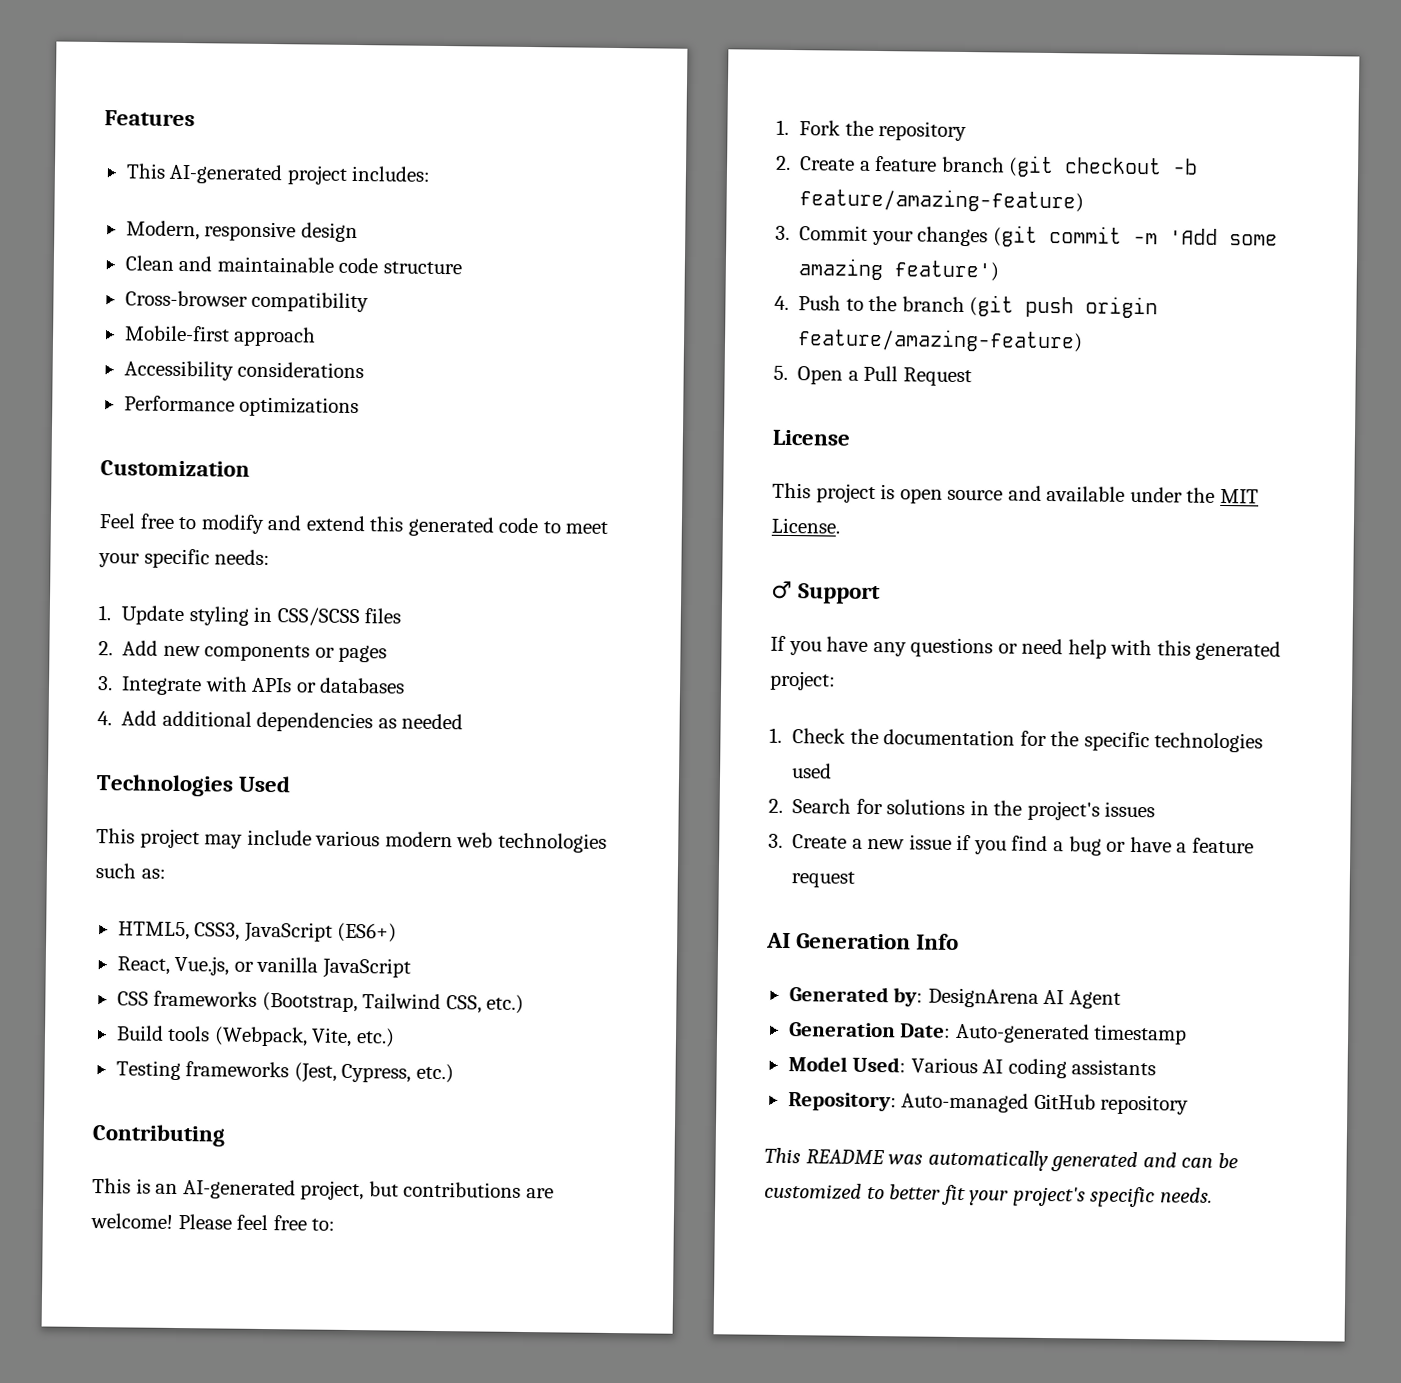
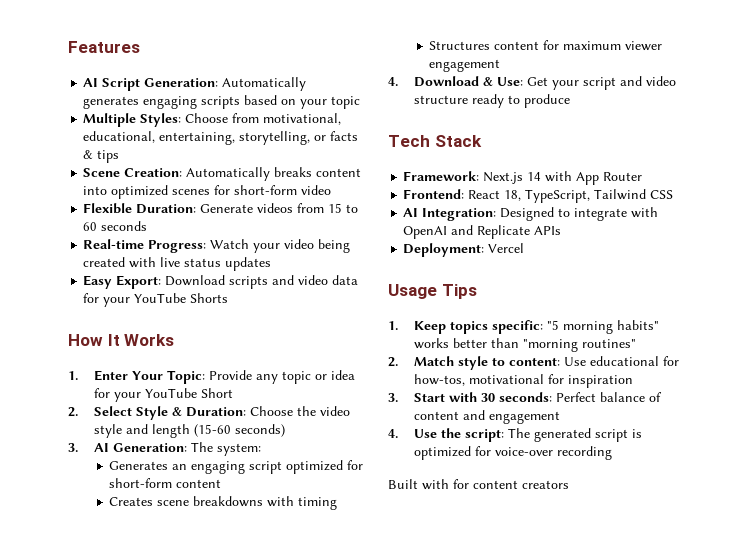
- This AI-generated project includes:
- Modern, responsive design
- Clean and maintainable code structure
- Cross-browser compatibility
- Mobile-first approach
- Accessibility considerations
- Performance optimizations
- Customization
- Feel free to modify and extend this generated code to meet your specific needs:
- 1. Update styling in CSS/SCSS files
- 2. Add new components or pages
- 3. Integrate with APIs or databases
- 4. Add additional dependencies as needed
- Technologies Used
- This project may include various modern web technologies such as:
- HTML5, CSS3, JavaScript (ES6+)
- React, Vue.js, or vanilla JavaScript
- CSS frameworks (Bootstrap, Tailwind CSS, etc.)
- Build tools (Webpack, Vite, etc.)
- Testing frameworks (Jest, Cypress, etc.)
- Contributing
- This is an AI-generated project, but contributions are welcome! Please feel free to:
- 1. Fork the repository
- 2. Create a feature branch (git checkout -b feature/amazing-feature)
- 3. Commit your changes (git commit -m 'Add some amazing feature')
- 4. Push to the branch (git push origin feature/amazing-feature)
- 5. Open a Pull Request
- License
- This project is open source and available under the MIT License.
- ♂ Support
- If you have any questions or need help with this generated project:
- 1. Check the documentation for the specific technologies used
- 2. Search for solutions in the project's issues
- 3. Create a new issue if you find a bug or have a feature request
- AI Generation Info
- Generated by: DesignArena AI Agent
- Generation Date: Auto-generated timestamp
- Model Used: Various AI coding assistants
- Repository: Auto-managed GitHub repository
- This README was automatically generated and can be customized to better fit your project's specific needs.
+ AI Script Generation: Automatically generates engaging scripts based on your topic
+ Multiple Styles: Choose from motivational, educational, entertaining, storytelling, or facts & tips
+ Scene Creation: Automatically breaks content into optimized scenes for short-form video
+ Flexible Duration: Generate videos from 15 to 60 seconds
+ Real-time Progress: Watch your video being created with live status updates
+ Easy Export: Download scripts and video data for your YouTube Shorts
+ How It Works
+ 1. Enter Your Topic: Provide any topic or idea for your YouTube Short
+ 2. Select Style & Duration: Choose the video style and length (15-60 seconds)
+ 3. AI Generation: The system:
+ Generates an engaging script optimized for short-form content
+ Creates scene breakdowns with timing
+ Structures content for maximum viewer engagement
+ 4. Download & Use: Get your script and video structure ready to produce
+ Tech Stack
+ Framework: Next.js 14 with App Router
+ Frontend: React 18, TypeScript, Tailwind CSS
+ AI Integration: Designed to integrate with OpenAI and Replicate APIs
+ Deployment: Vercel
+ Usage Tips
+ 1. Keep topics specific: "5 morning habits" works better than "morning routines"
+ 2. Match style to content: Use educational for how-tos, motivational for inspiration
+ 3. Start with 30 seconds: Perfect balance of content and engagement
+ 4. Use the script: The generated script is optimized for voice-over recording
+ Built with for content creators

